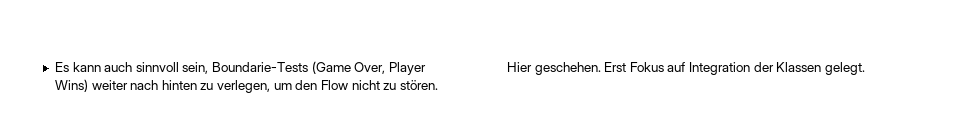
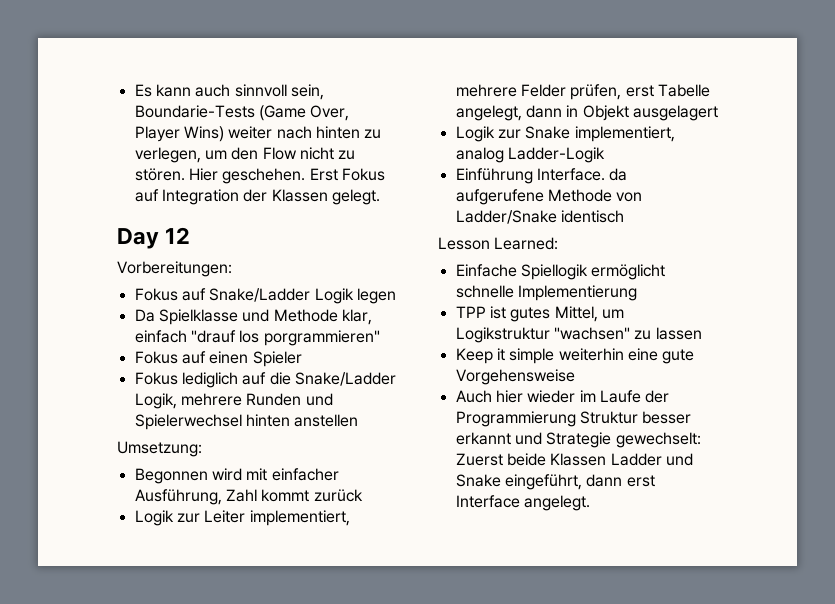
+ Day 12
+ Vorbereitungen:
+ Fokus auf Snake/Ladder Logik legen
+ Da Spielklasse und Methode klar, einfach "drauf los porgrammieren"
+ Fokus auf einen Spieler
+ Fokus lediglich auf die Snake/Ladder Logik, mehrere Runden und Spielerwechsel hinten anstellen
+ Umsetzung:
+ Begonnen wird mit einfacher Ausführung, Zahl kommt zurück
+ Logik zur Leiter implementiert, mehrere Felder prüfen, erst Tabelle angelegt, dann in Objekt ausgelagert
+ Logik zur Snake implementiert, analog Ladder-Logik
+ Einführung Interface. da aufgerufene Methode von Ladder/Snake identisch
+ Lesson Learned:
+ Einfache Spiellogik ermöglicht schnelle Implementierung
+ TPP ist gutes Mittel, um Logikstruktur "wachsen" zu lassen
+ Keep it simple weiterhin eine gute Vorgehensweise
+ Auch hier wieder im Laufe der Programmierung Struktur besser erkannt und Strategie gewechselt: Zuerst beide Klassen Ladder und Snake eingeführt, dann erst Interface angelegt.

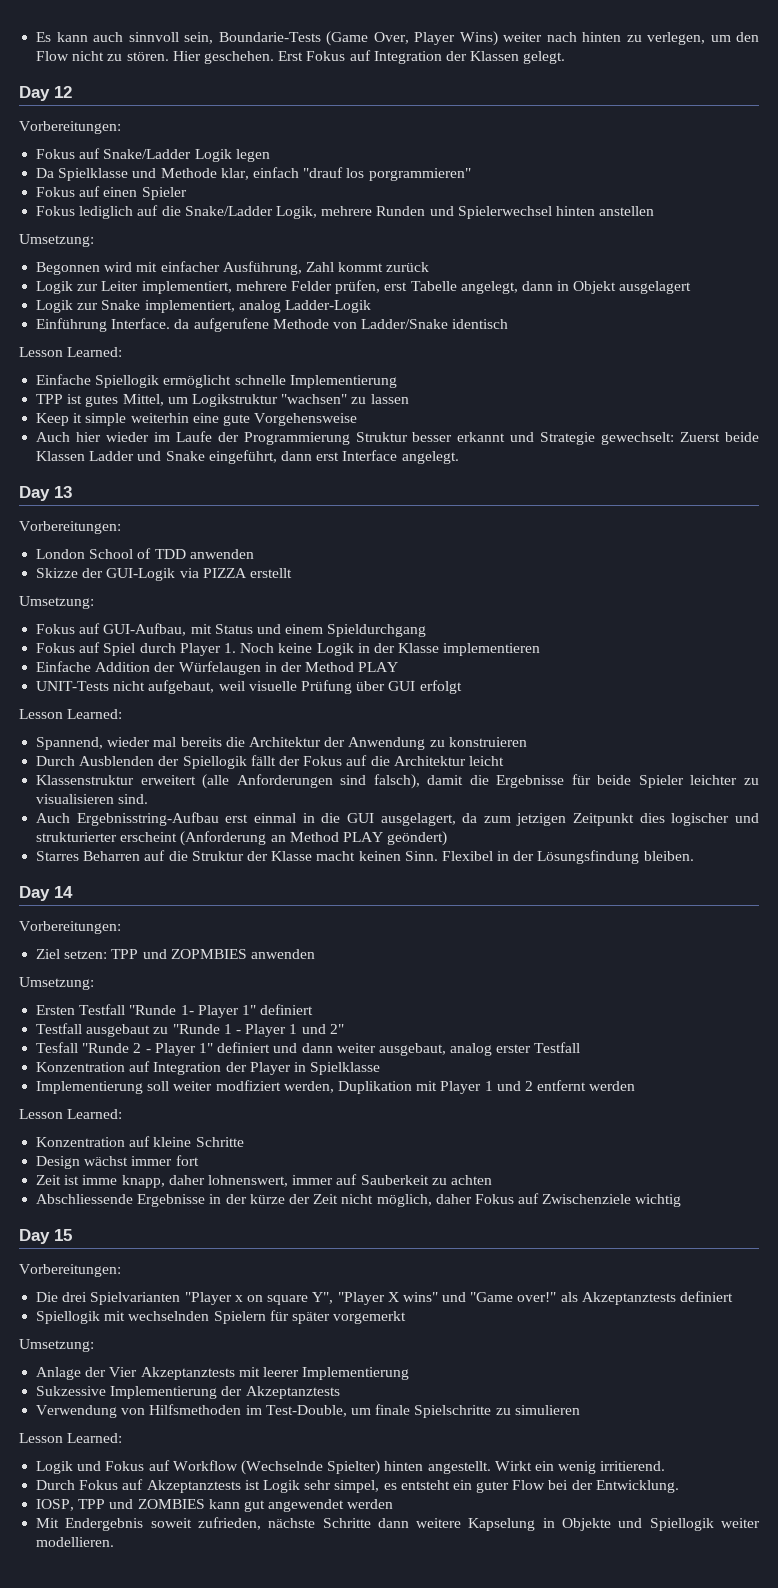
+ Day 13
+ Vorbereitungen:
+ London School of TDD anwenden
+ Skizze der GUI-Logik via PIZZA erstellt
+ Umsetzung:
+ Fokus auf GUI-Aufbau, mit Status und einem Spieldurchgang
+ Fokus auf Spiel durch Player 1. Noch keine Logik in der Klasse implementieren
+ Einfache Addition der Würfelaugen in der Method PLAY
+ UNIT-Tests nicht aufgebaut, weil visuelle Prüfung über GUI erfolgt
+ Lesson Learned:
+ Spannend, wieder mal bereits die Architektur der Anwendung zu konstruieren
+ Durch Ausblenden der Spiellogik fällt der Fokus auf die Architektur leicht
+ Klassenstruktur erweitert (alle Anforderungen sind falsch), damit die Ergebnisse für beide Spieler leichter zu visualisieren sind.
+ Auch Ergebnisstring-Aufbau erst einmal in die GUI ausgelagert, da zum jetzigen Zeitpunkt dies logischer und strukturierter erscheint (Anforderung an Method PLAY geöndert)
+ Starres Beharren auf die Struktur der Klasse macht keinen Sinn. Flexibel in der Lösungsfindung bleiben.
+ Day 14
+ Vorbereitungen:
+ Ziel setzen: TPP und ZOPMBIES anwenden
+ Umsetzung:
+ Ersten Testfall "Runde 1- Player 1" definiert
+ Testfall ausgebaut zu "Runde 1 - Player 1 und 2"
+ Tesfall "Runde 2 - Player 1" definiert und dann weiter ausgebaut, analog erster Testfall
+ Konzentration auf Integration der Player in Spielklasse
+ Implementierung soll weiter modfiziert werden, Duplikation mit Player 1 und 2 entfernt werden
+ Lesson Learned:
+ Konzentration auf kleine Schritte
+ Design wächst immer fort
+ Zeit ist imme knapp, daher lohnenswert, immer auf Sauberkeit zu achten
+ Abschliessende Ergebnisse in der kürze der Zeit nicht möglich, daher Fokus auf Zwischenziele wichtig
+ Day 15
+ Vorbereitungen:
+ Die drei Spielvarianten "Player x on square Y", "Player X wins" und "Game over!" als Akzeptanztests definiert
+ Spiellogik mit wechselnden Spielern für später vorgemerkt
+ Umsetzung:
+ Anlage der Vier Akzeptanztests mit leerer Implementierung
+ Sukzessive Implementierung der Akzeptanztests
+ Verwendung von Hilfsmethoden im Test-Double, um finale Spielschritte zu simulieren
+ Lesson Learned:
+ Logik und Fokus auf Workflow (Wechselnde Spielter) hinten angestellt. Wirkt ein wenig irritierend.
+ Durch Fokus auf Akzeptanztests ist Logik sehr simpel, es entsteht ein guter Flow bei der Entwicklung.
+ IOSP, TPP und ZOMBIES kann gut angewendet werden
+ Mit Endergebnis soweit zufrieden, nächste Schritte dann weitere Kapselung in Objekte und Spiellogik weiter modellieren.

